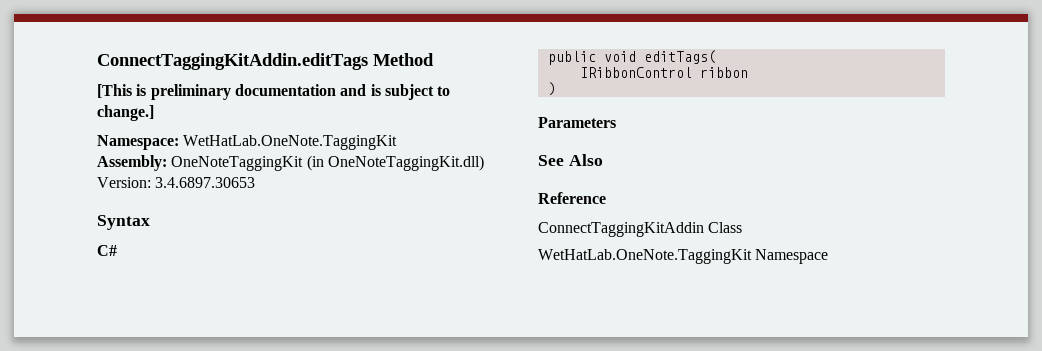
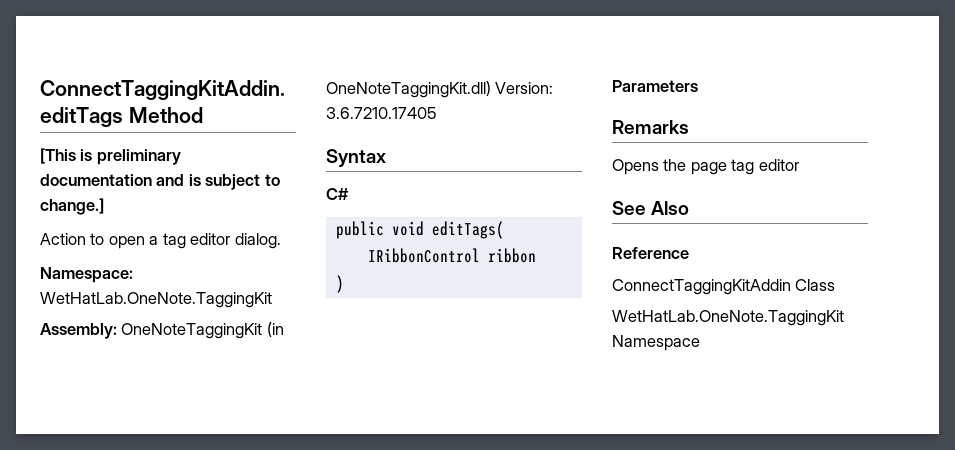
+ Action to open a tag editor dialog.
- Assembly: OneNoteTaggingKit (in OneNoteTaggingKit.dll) Version: 3.4.6897.30653
+ Assembly: OneNoteTaggingKit (in OneNoteTaggingKit.dll) Version: 3.6.7210.17405
+ Remarks
+ Opens the page tag editor

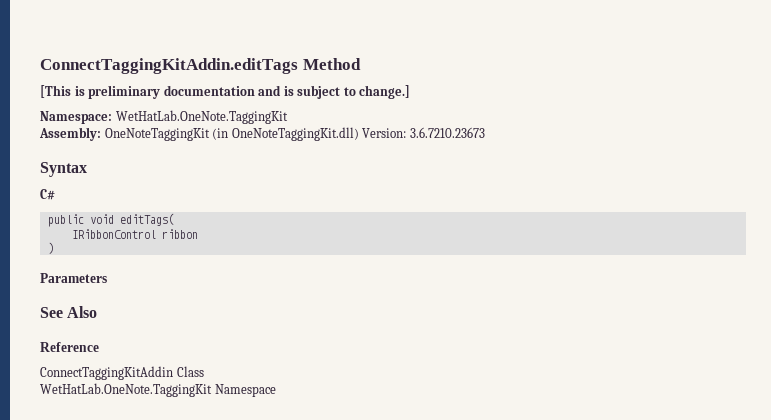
- Action to open a tag editor dialog.
- Assembly: OneNoteTaggingKit (in OneNoteTaggingKit.dll) Version: 3.6.7210.17405
+ Assembly: OneNoteTaggingKit (in OneNoteTaggingKit.dll) Version: 3.6.7210.23673
- Remarks
- Opens the page tag editor

